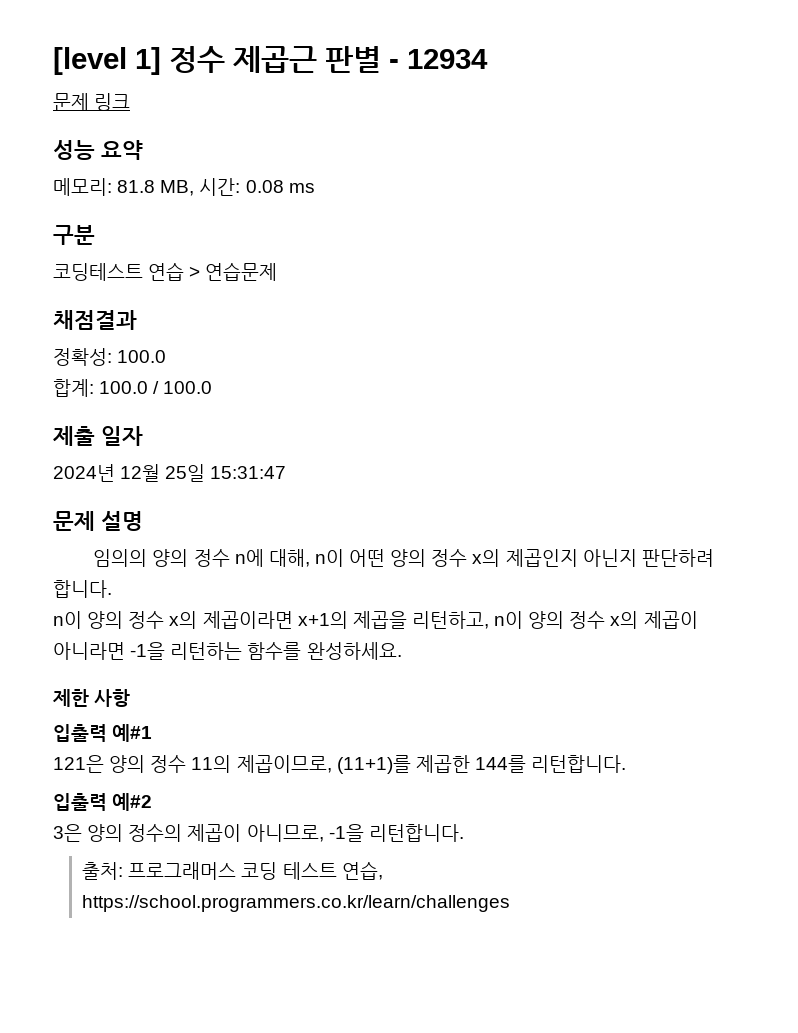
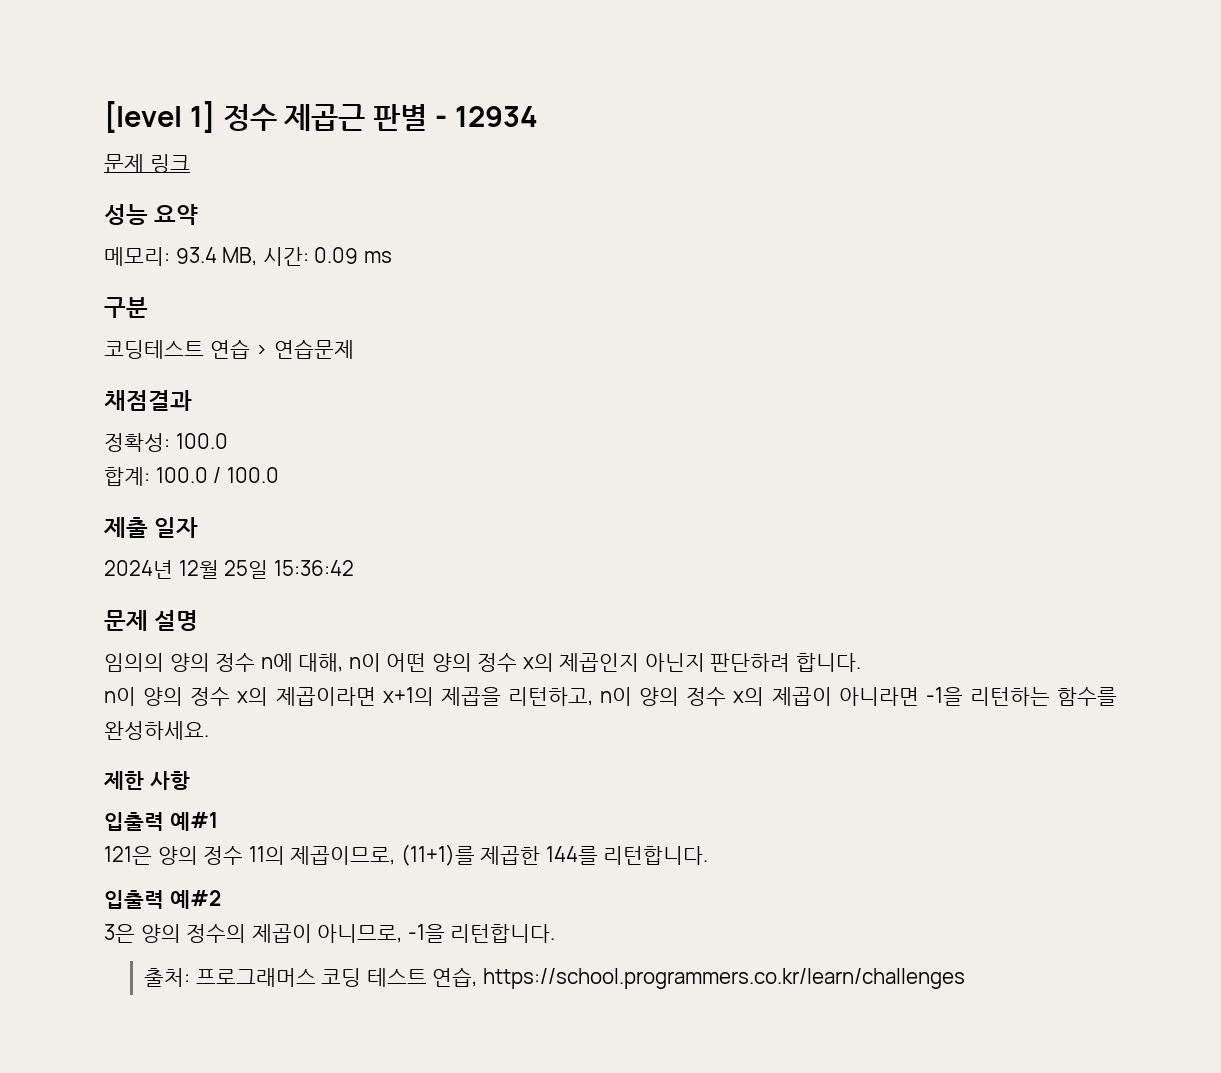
- 메모리: 81.8 MB, 시간: 0.08 ms
+ 메모리: 93.4 MB, 시간: 0.09 ms
- 2024년 12월 25일 15:31:47
+ 2024년 12월 25일 15:36:42

